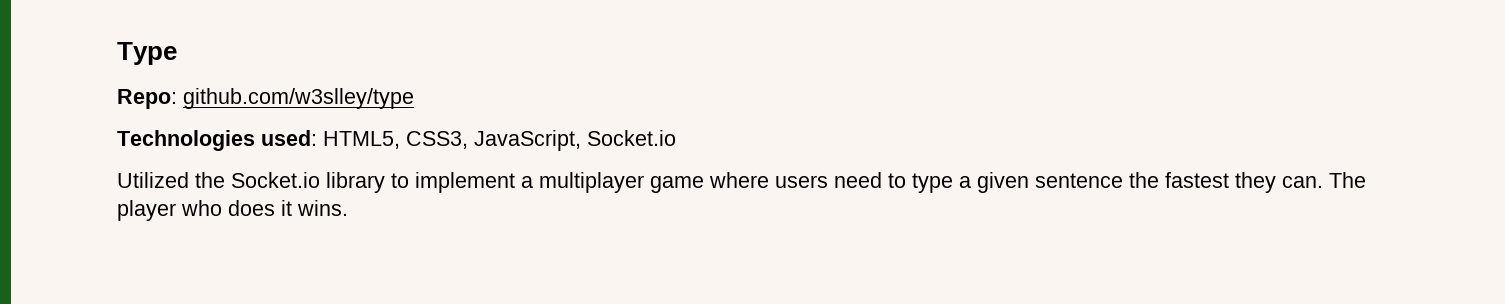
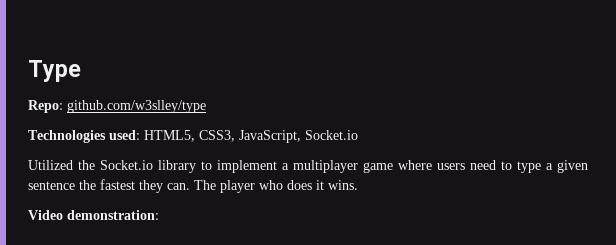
+ Video demonstration:

